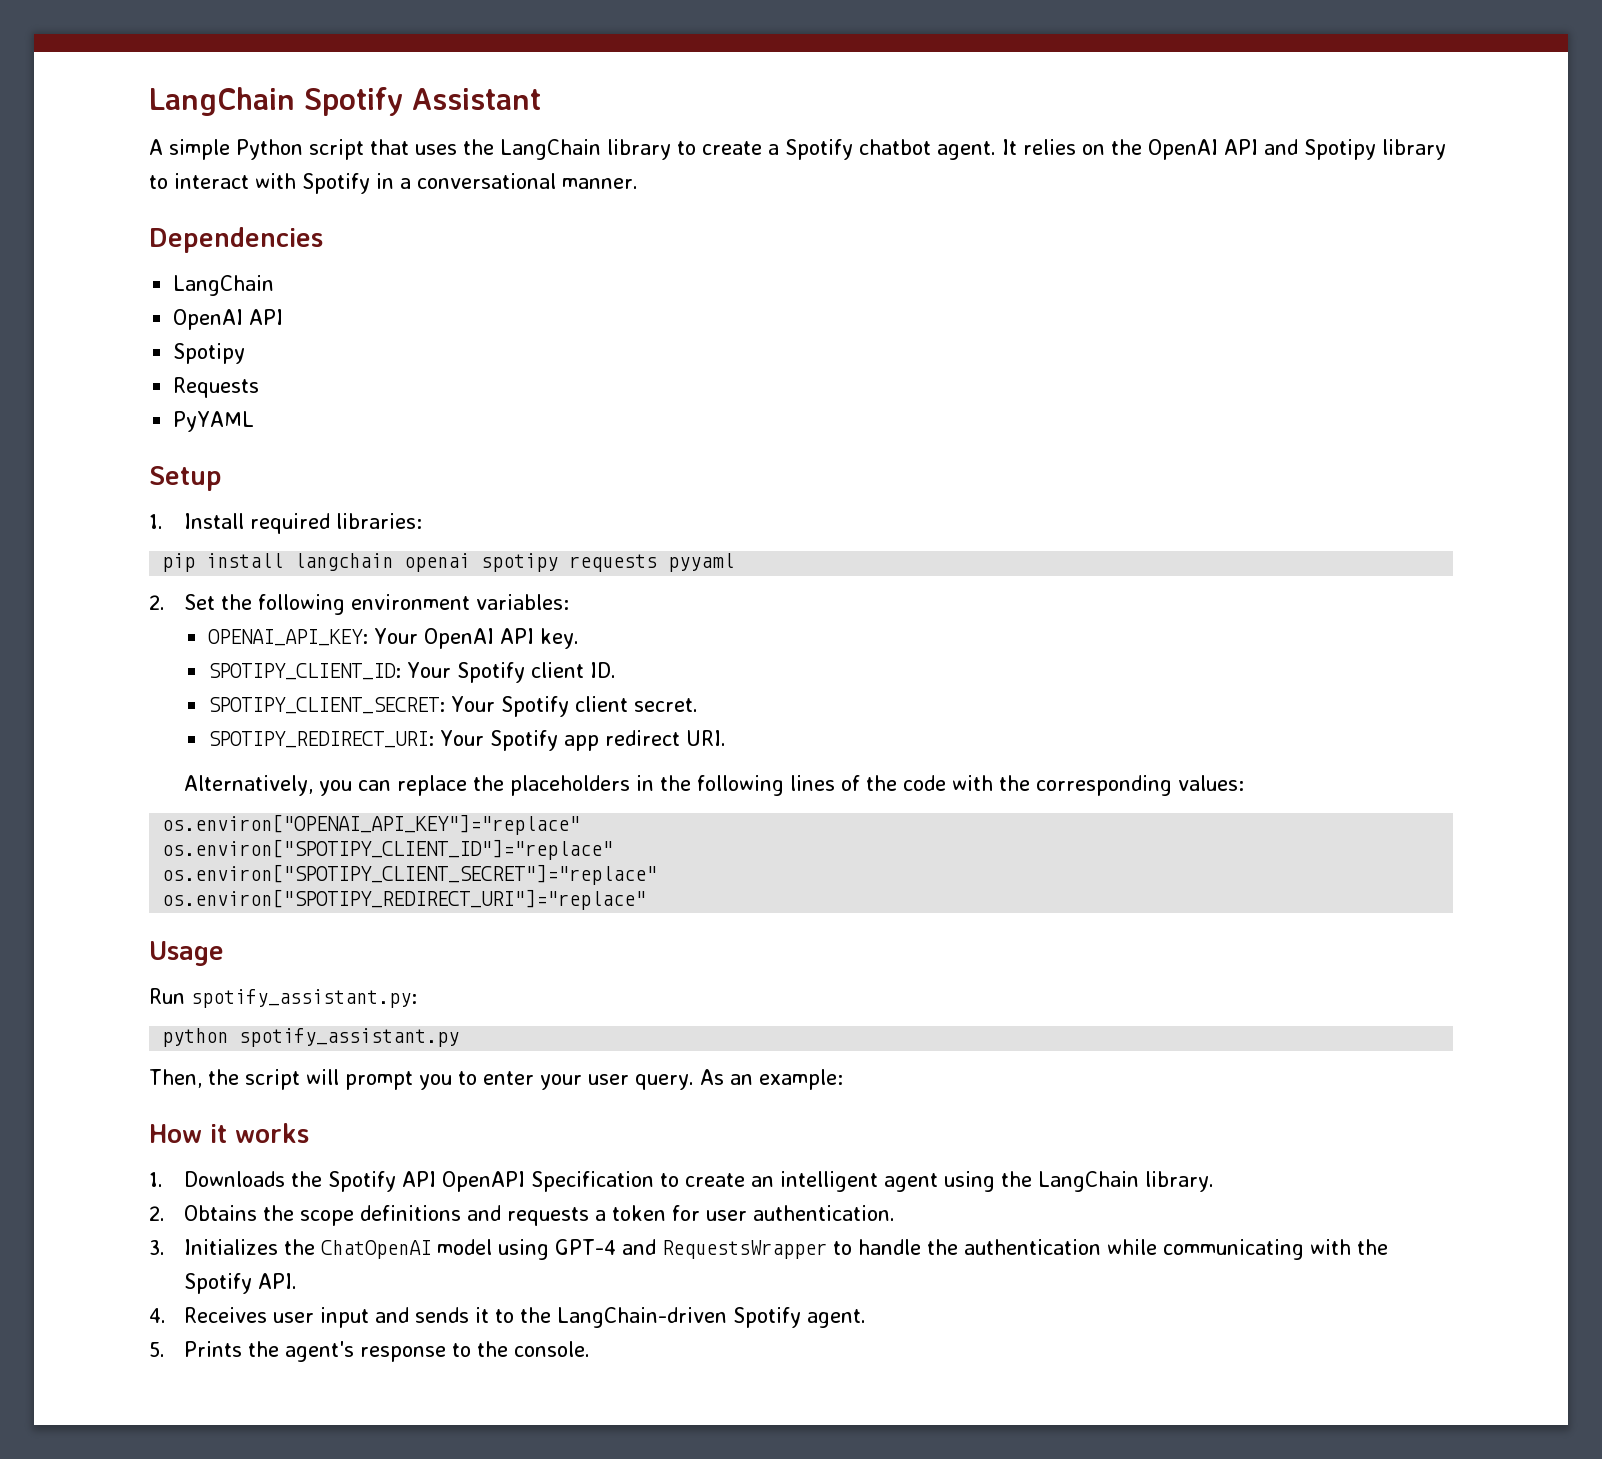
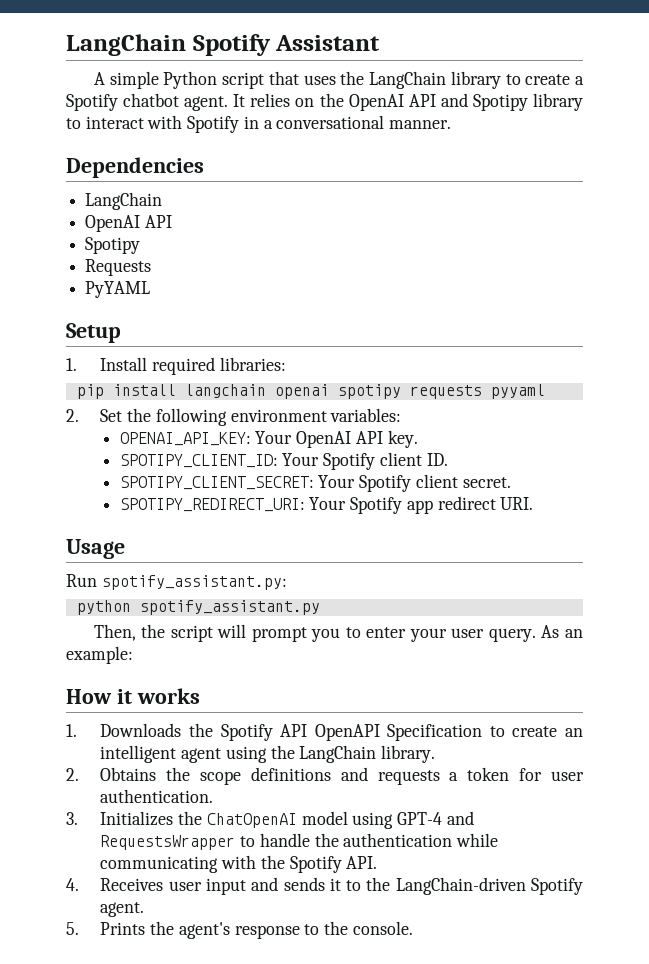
- Alternatively, you can replace the placeholders in the following lines of the code with the corresponding values:
- os.environ["OPENAI_API_KEY"]="replace"
- os.environ["SPOTIPY_CLIENT_ID"]="replace"
- os.environ["SPOTIPY_CLIENT_SECRET"]="replace"
- os.environ["SPOTIPY_REDIRECT_URI"]="replace"

